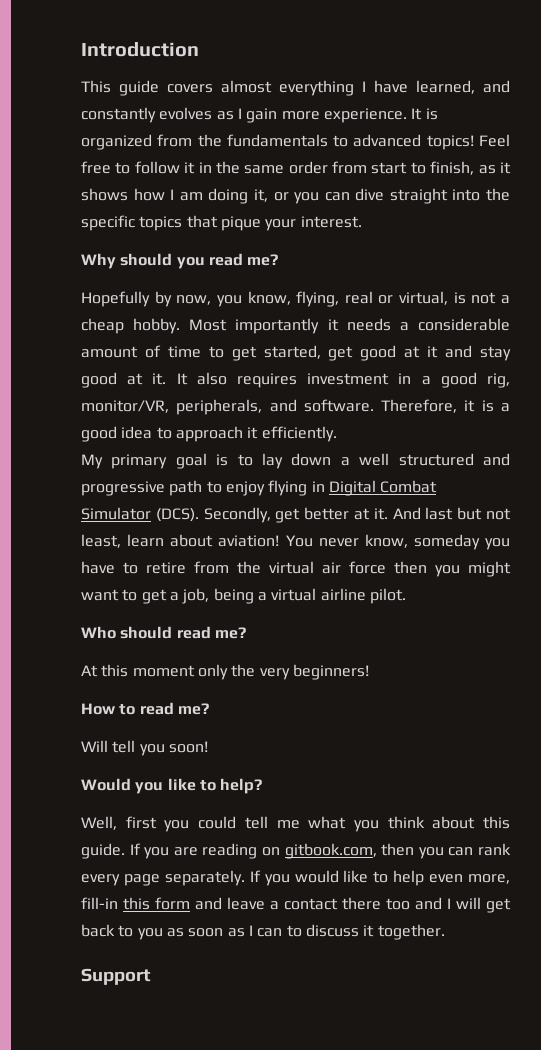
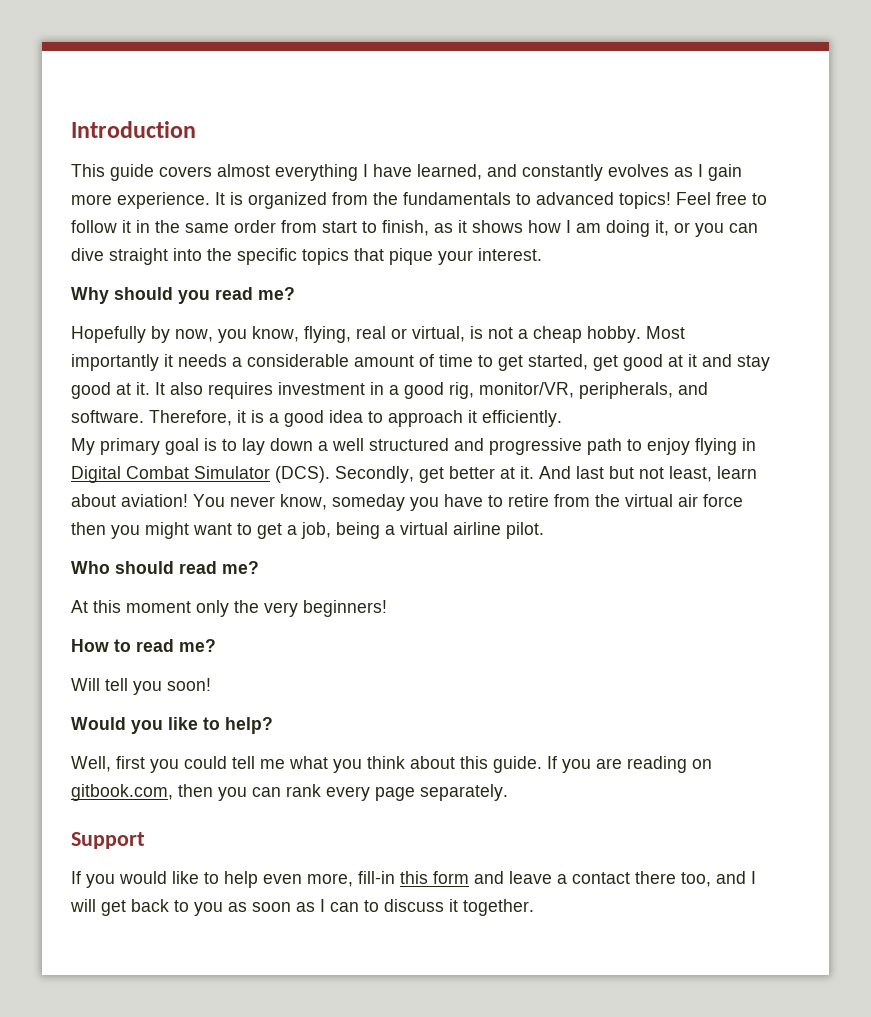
- If you are reading on gitbook.com, then you can rank every page separately. If you would like to help even more, fill-in this form and leave a contact there too and I will get back to you as soon as I can to discuss it together.
+ If you are reading on gitbook.com, then you can rank every page separately.
+ Support
+ If you would like to help even more, fill-in this form and leave a contact there too, and I will get back to you as soon as I can to discuss it together.
- Support

